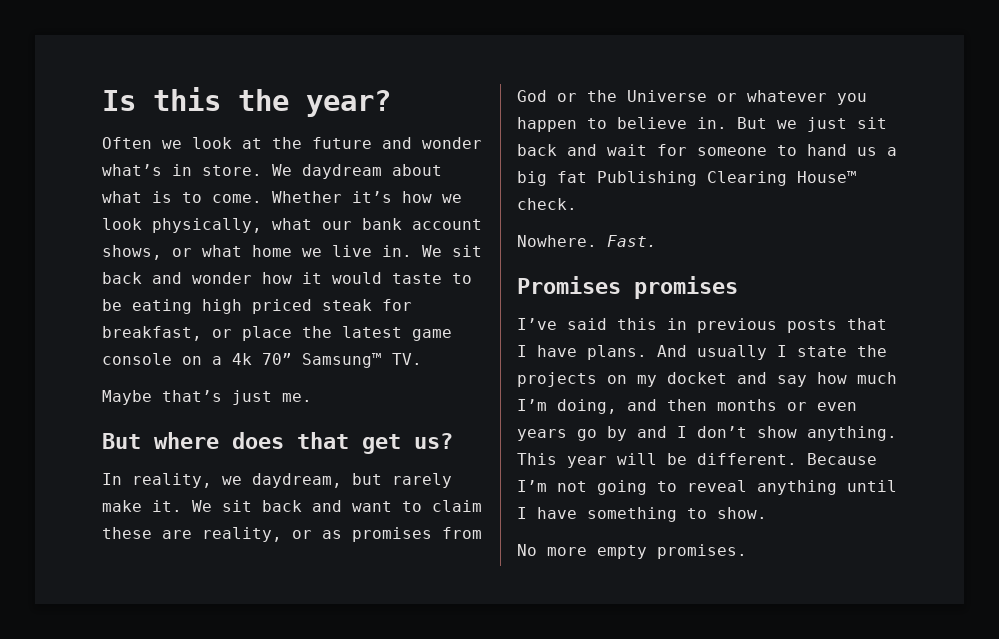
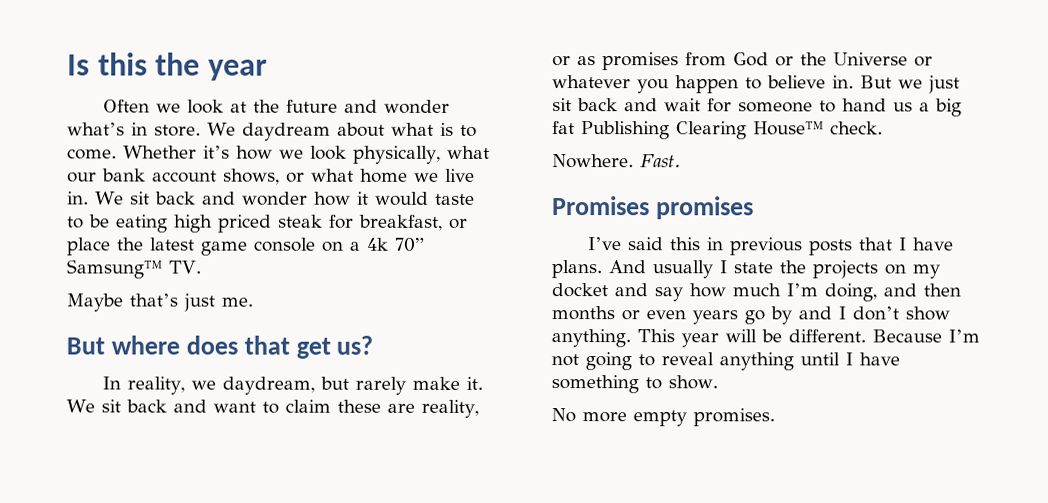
- Is this the year?
+ Is this the year

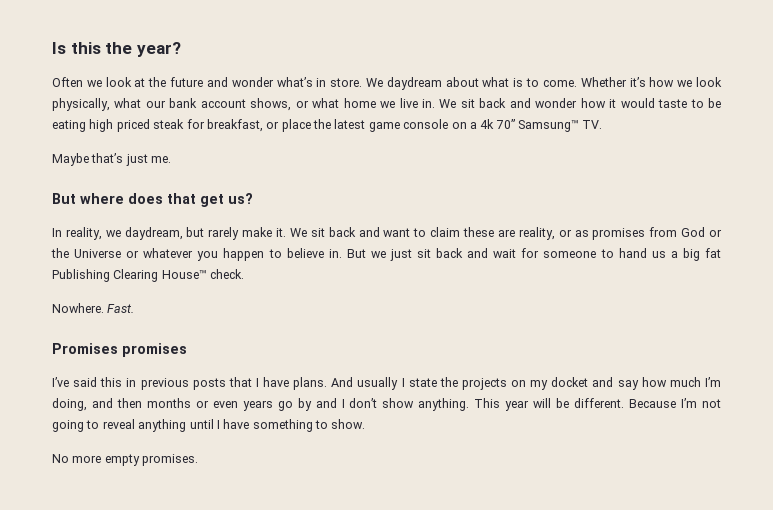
- Is this the year
+ Is this the year?

